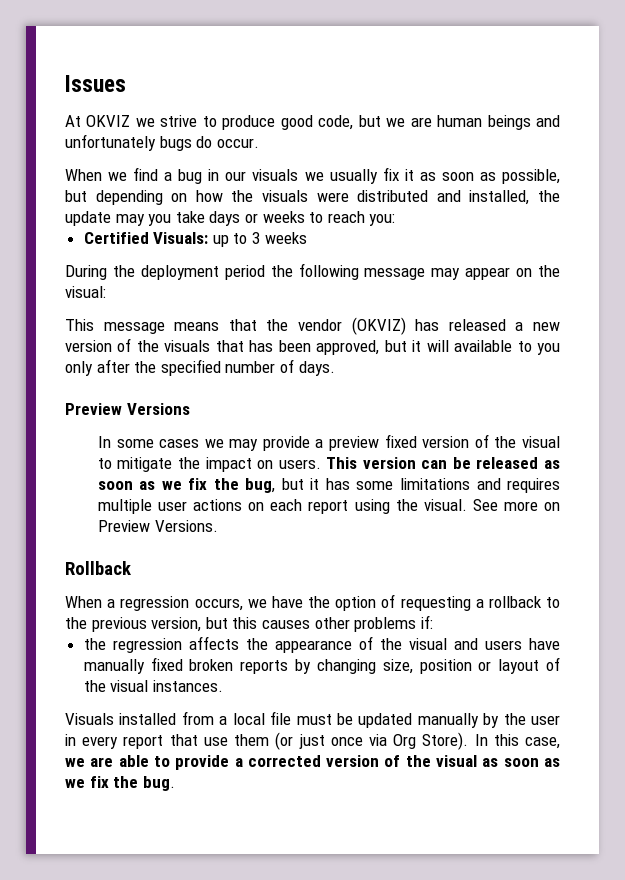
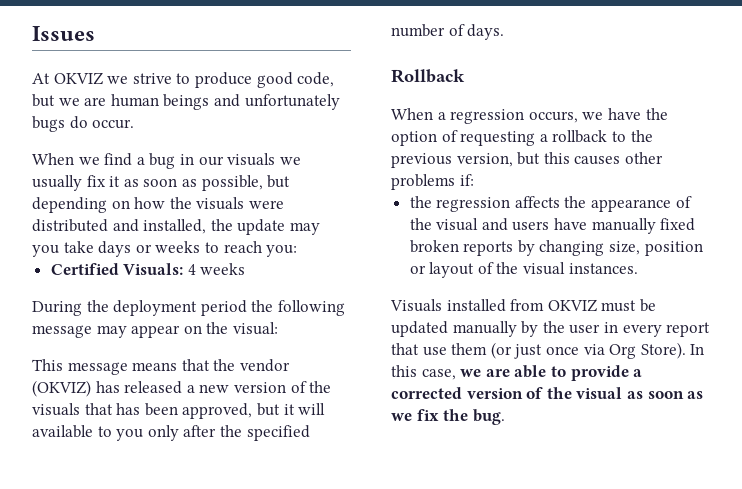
- Certified Visuals: up to 3 weeks
+ Certified Visuals: 4 weeks
- Preview Versions
- In some cases we may provide a preview fixed version of the visual to mitigate the impact on users. This version can be released as soon as we fix the bug, but it has some limitations and requires multiple user actions on each report using the visual. See more on Preview Versions.
- Visuals installed from a local file must be updated manually by the user in every report that use them (or just once via Org Store).
+ Visuals installed from OKVIZ must be updated manually by the user in every report that use them (or just once via Org Store).

